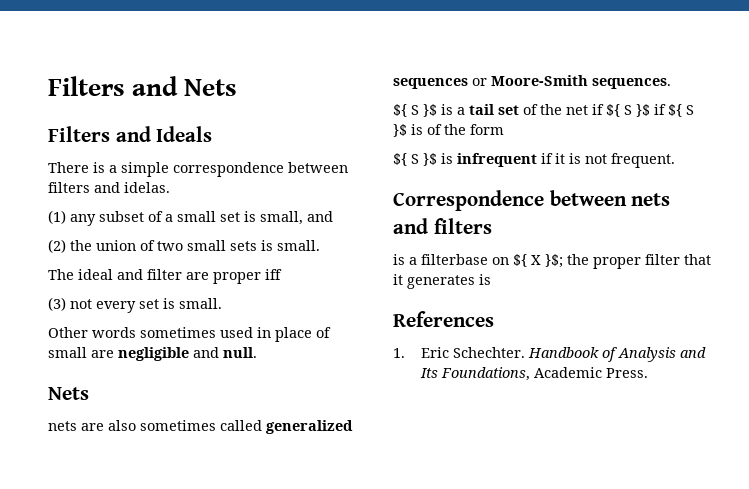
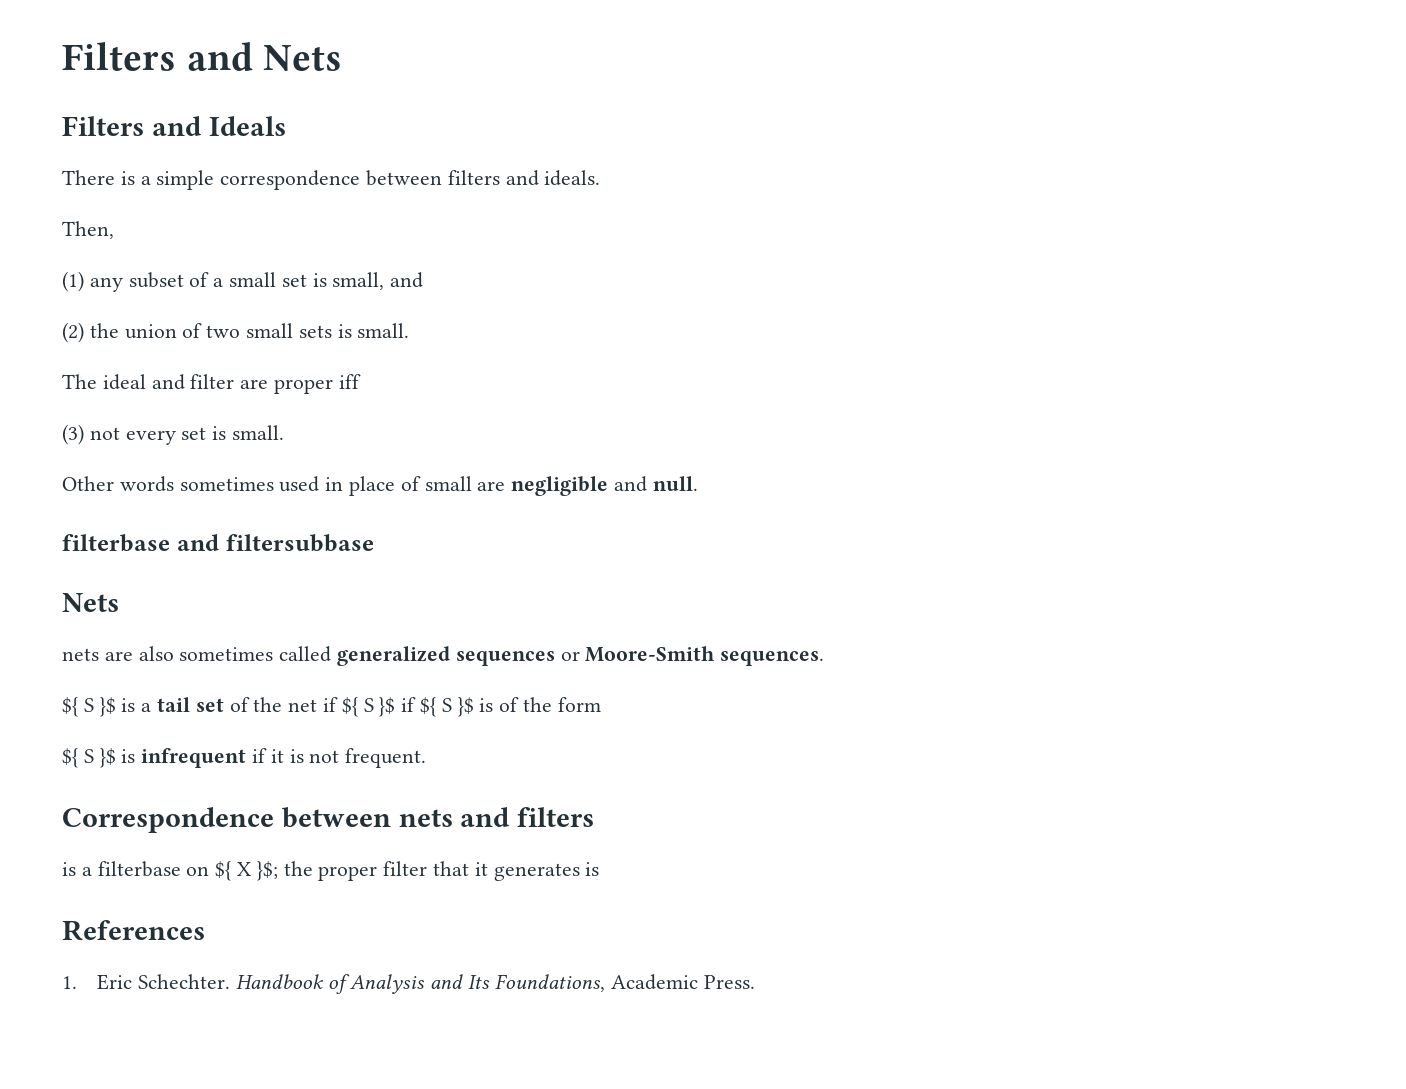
- There is a simple correspondence between filters and idelas.
+ There is a simple correspondence between filters and ideals.
+ Then,
+ filterbase and filtersubbase

